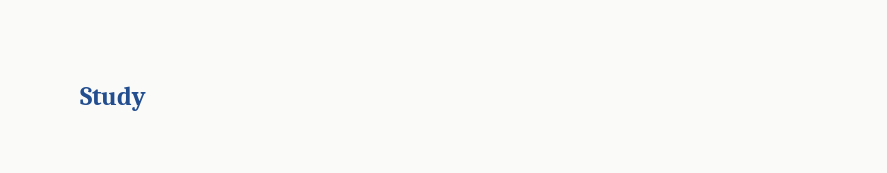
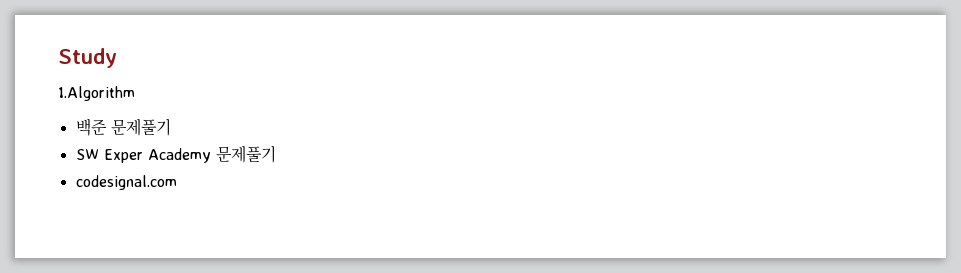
+ 1.Algorithm
+ 백준 문제풀기
+ SW Exper Academy 문제풀기
+ codesignal.com

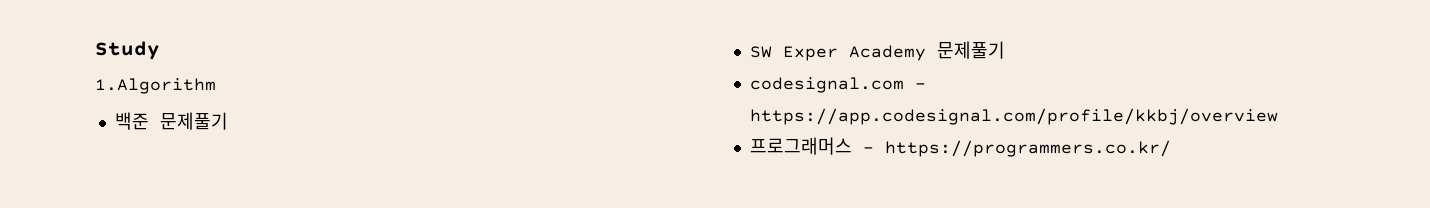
- codesignal.com
+ codesignal.com - https://app.codesignal.com/profile/kkbj/overview
+ 프로그래머스 - https://programmers.co.kr/

